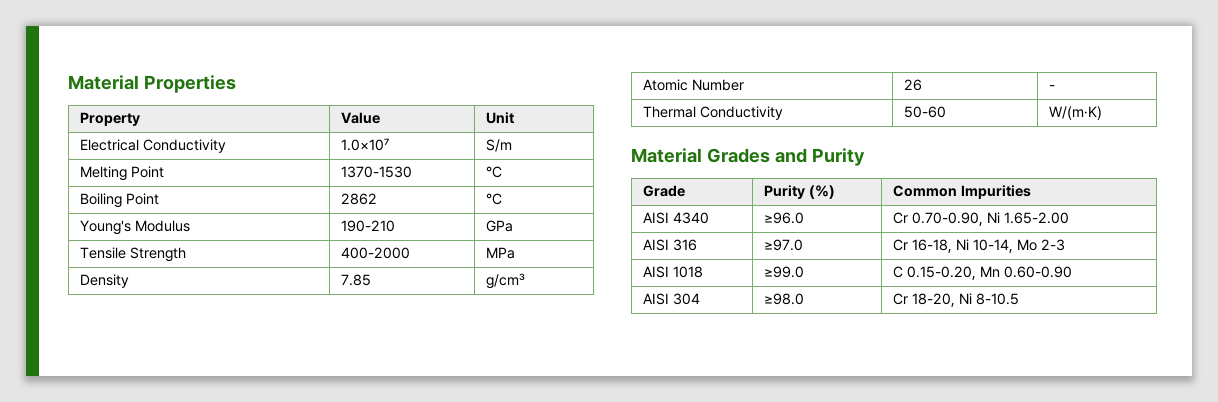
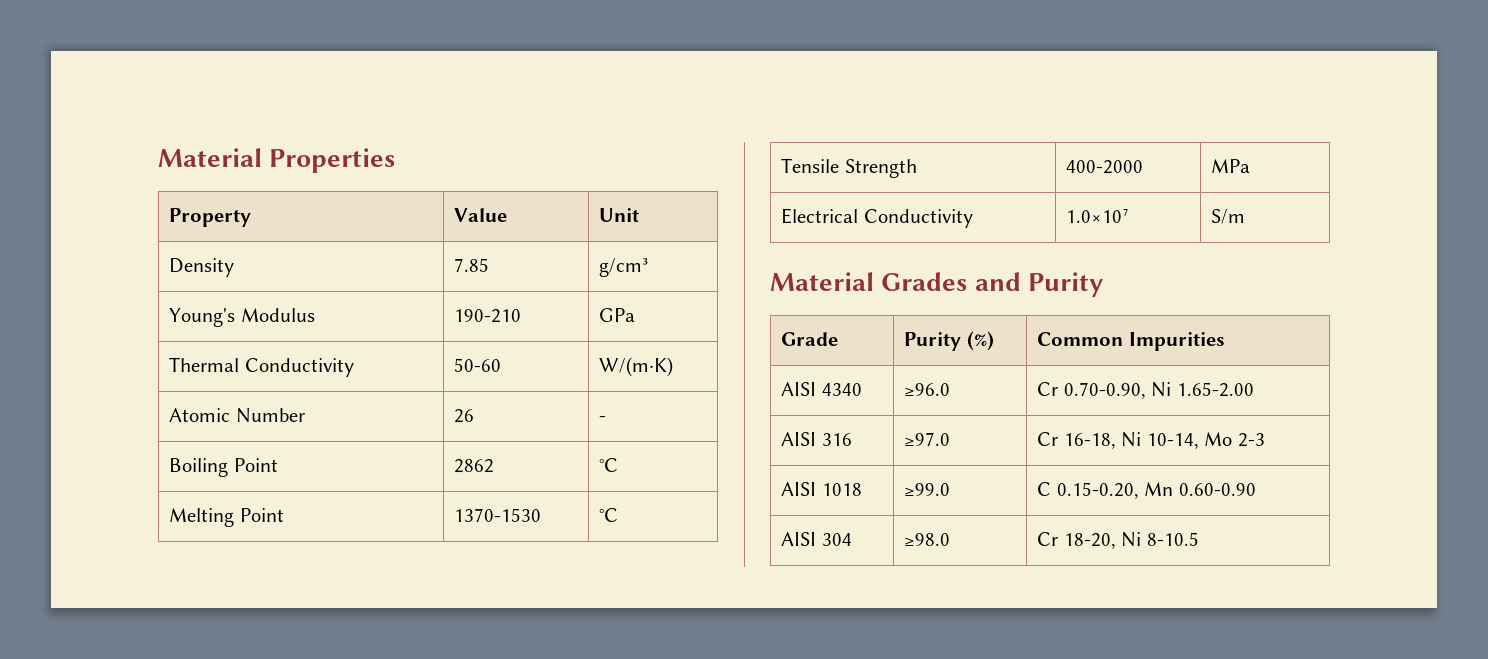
+ Density | 7.85 | g/cm³
+ Young's Modulus | 190-210 | GPa
+ Thermal Conductivity | 50-60 | W/(m·K)
+ Atomic Number | 26 | -
+ Boiling Point | 2862 | °C
+ Melting Point | 1370-1530 | °C
+ Tensile Strength | 400-2000 | MPa
  Electrical Conductivity | 1.0×10⁷ | S/m
- Melting Point | 1370-1530 | °C
- Boiling Point | 2862 | °C
- Young's Modulus | 190-210 | GPa
- Tensile Strength | 400-2000 | MPa
- Density | 7.85 | g/cm³
- Atomic Number | 26 | -
- Thermal Conductivity | 50-60 | W/(m·K)

